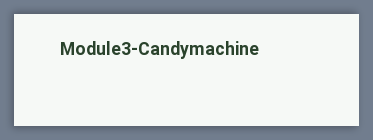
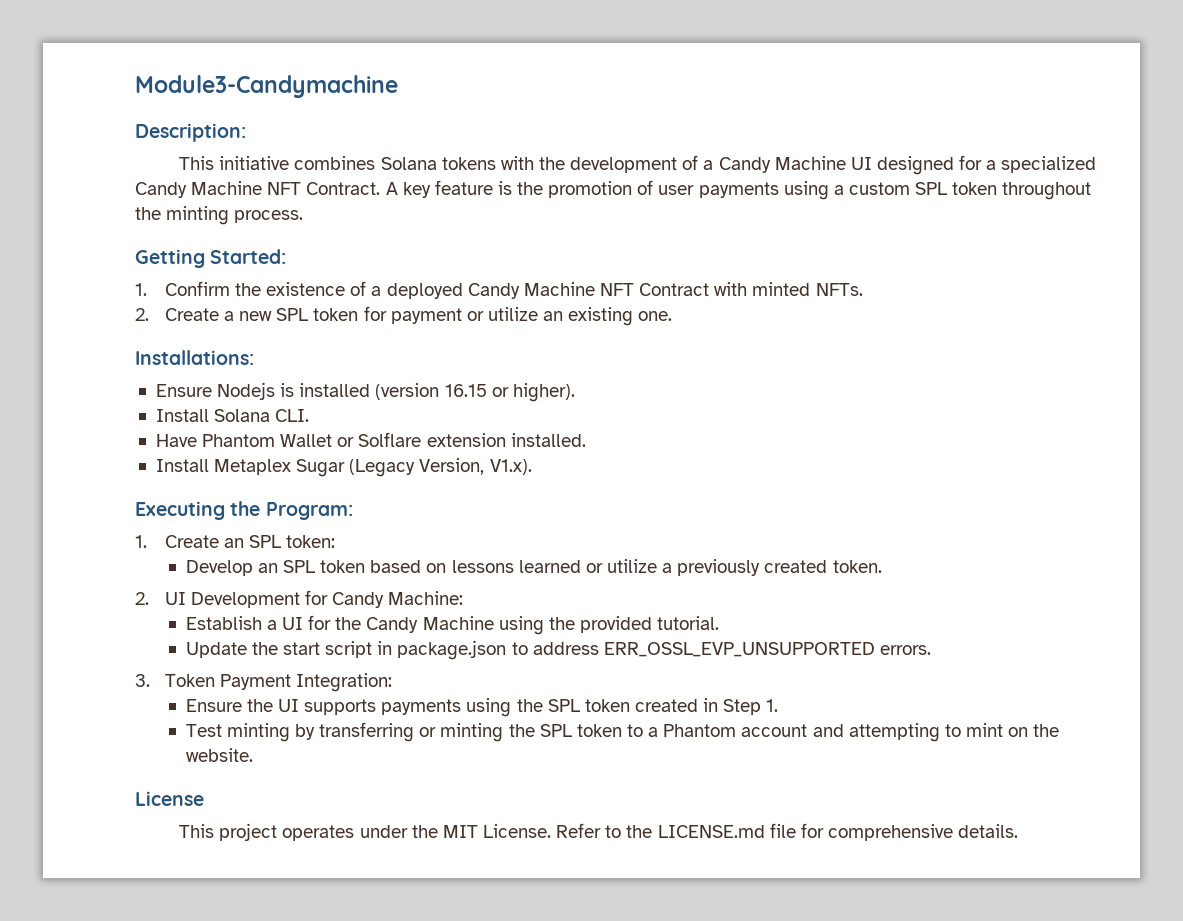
+ Description:
+ This initiative combines Solana tokens with the development of a Candy Machine UI designed for a specialized Candy Machine NFT Contract. A key feature is the promotion of user payments using a custom SPL token throughout the minting process.
+ Getting Started:
+ 1. Confirm the existence of a deployed Candy Machine NFT Contract with minted NFTs.
+ 2. Create a new SPL token for payment or utilize an existing one.
+ Installations:
+ Ensure Nodejs is installed (version 16.15 or higher).
+ Install Solana CLI.
+ Have Phantom Wallet or Solflare extension installed.
+ Install Metaplex Sugar (Legacy Version, V1.x).
+ Executing the Program:
+ 1. Create an SPL token:
+ Develop an SPL token based on lessons learned or utilize a previously created token.
+ 2. UI Development for Candy Machine:
+ Establish a UI for the Candy Machine using the provided tutorial.
+ Update the start script in package.json to address ERR_OSSL_EVP_UNSUPPORTED errors.
+ 3. Token Payment Integration:
+ Ensure the UI supports payments using the SPL token created in Step 1.
+ Test minting by transferring or minting the SPL token to a Phantom account and attempting to mint on the website.
+ License
+ This project operates under the MIT License. Refer to the LICENSE.md file for comprehensive details.

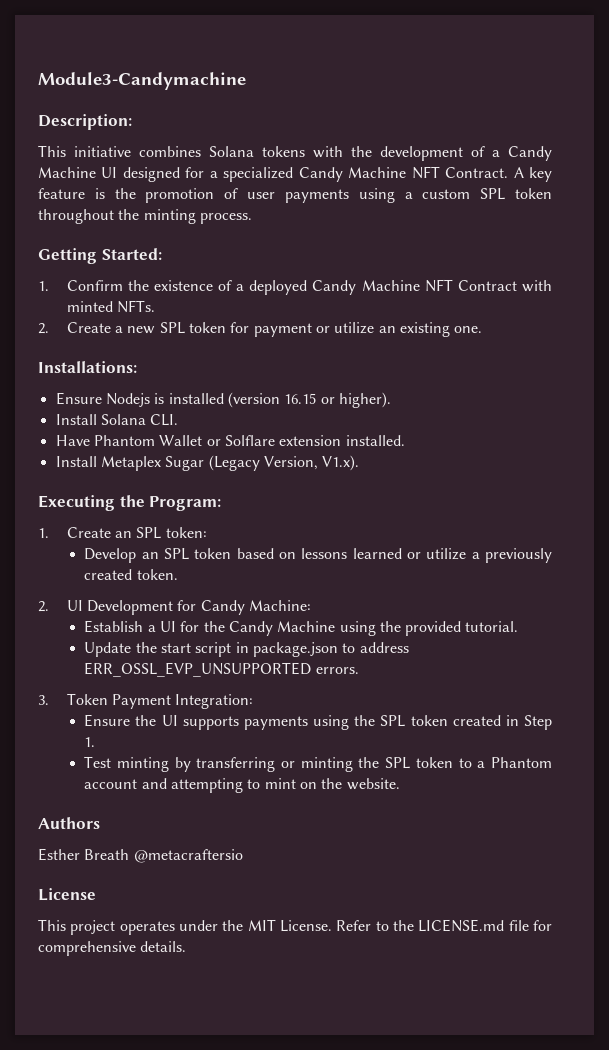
+ Authors
+ Esther Breath @metacraftersio

